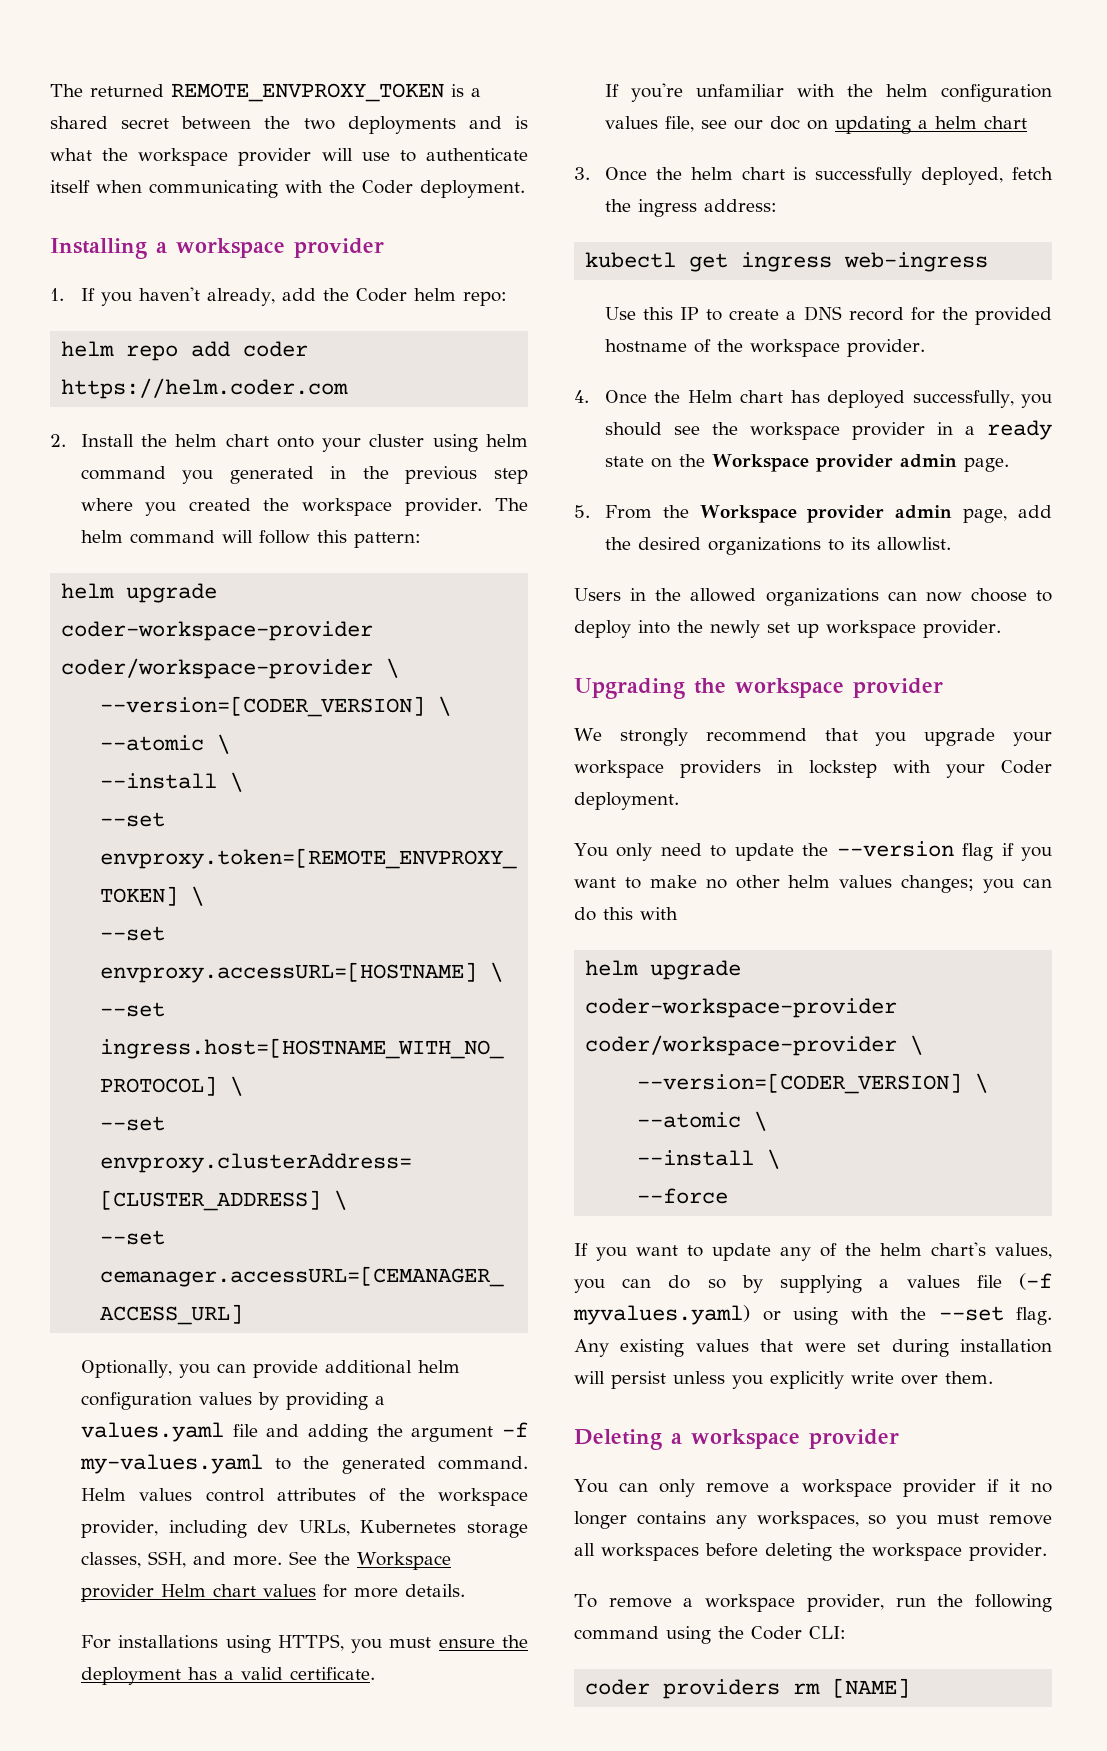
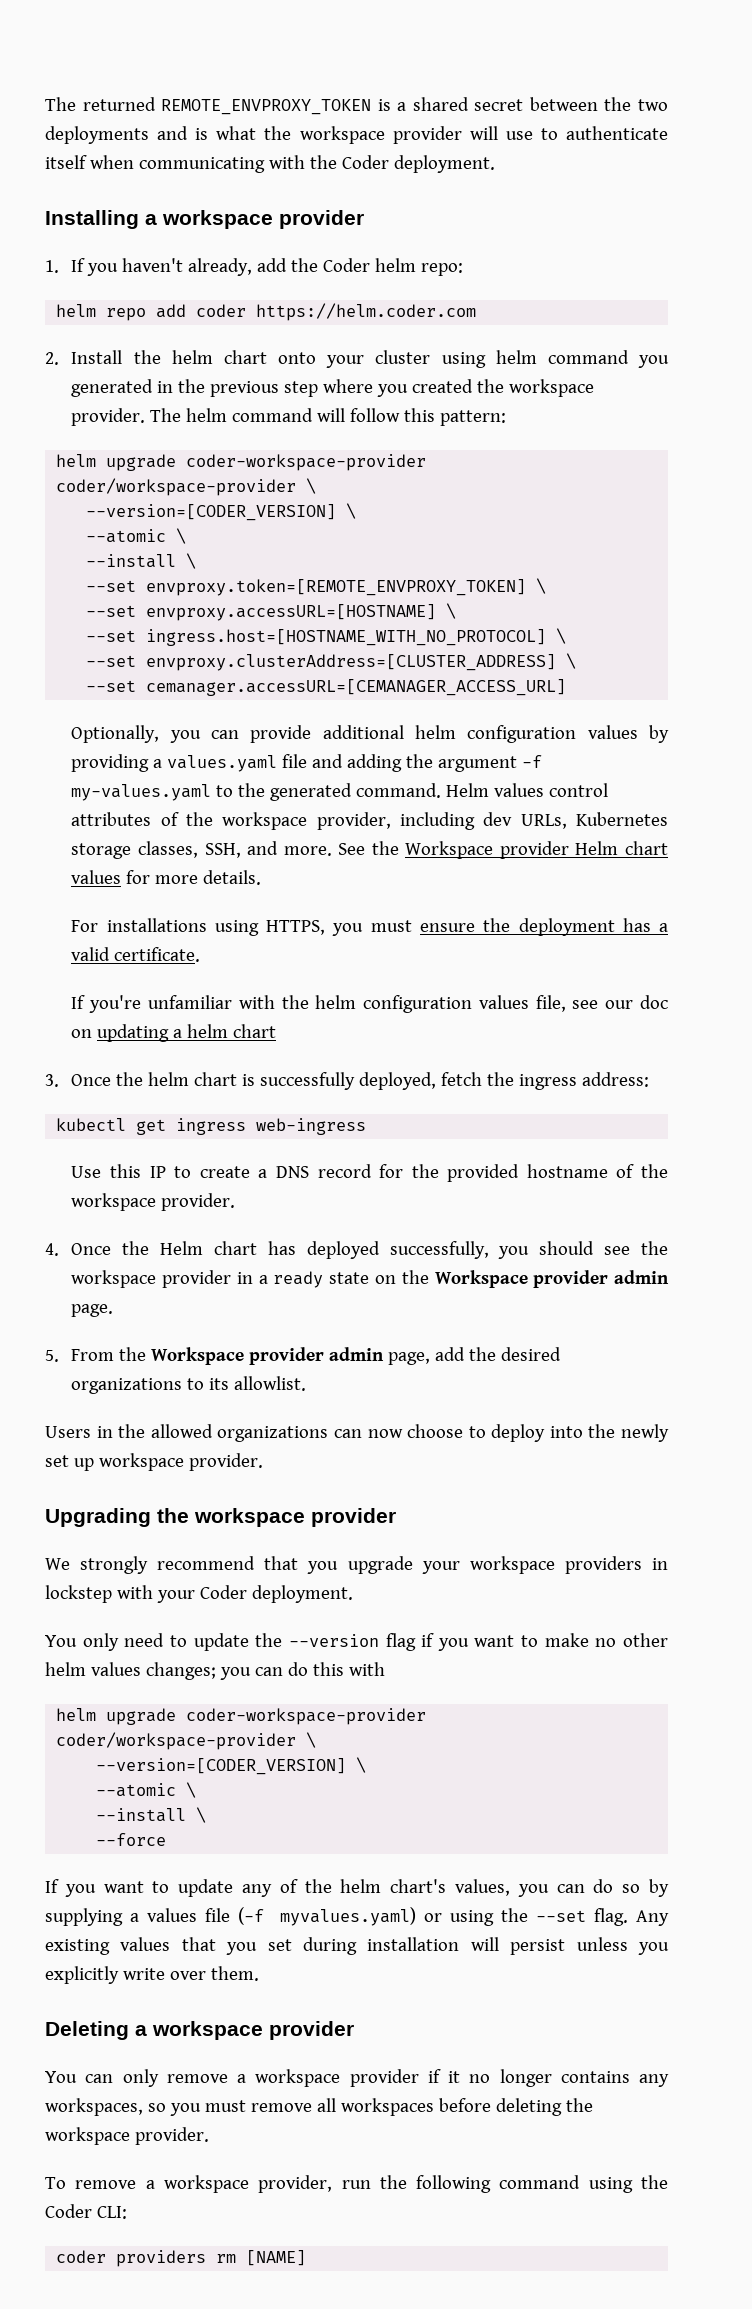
- If you want to update any of the helm chart's values, you can do so by supplying a values file (-f myvalues.yaml) or using with the --set flag.
+ If you want to update any of the helm chart's values, you can do so by supplying a values file (-f myvalues.yaml) or using the --set flag.
- Any existing values that were set during installation will persist unless you explicitly write over them.
+ Any existing values that you set during installation will persist unless you explicitly write over them.

